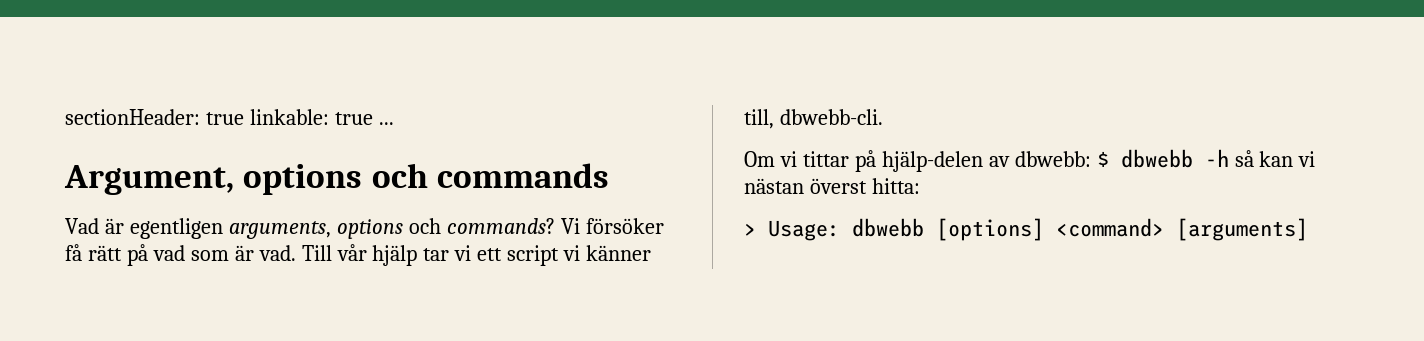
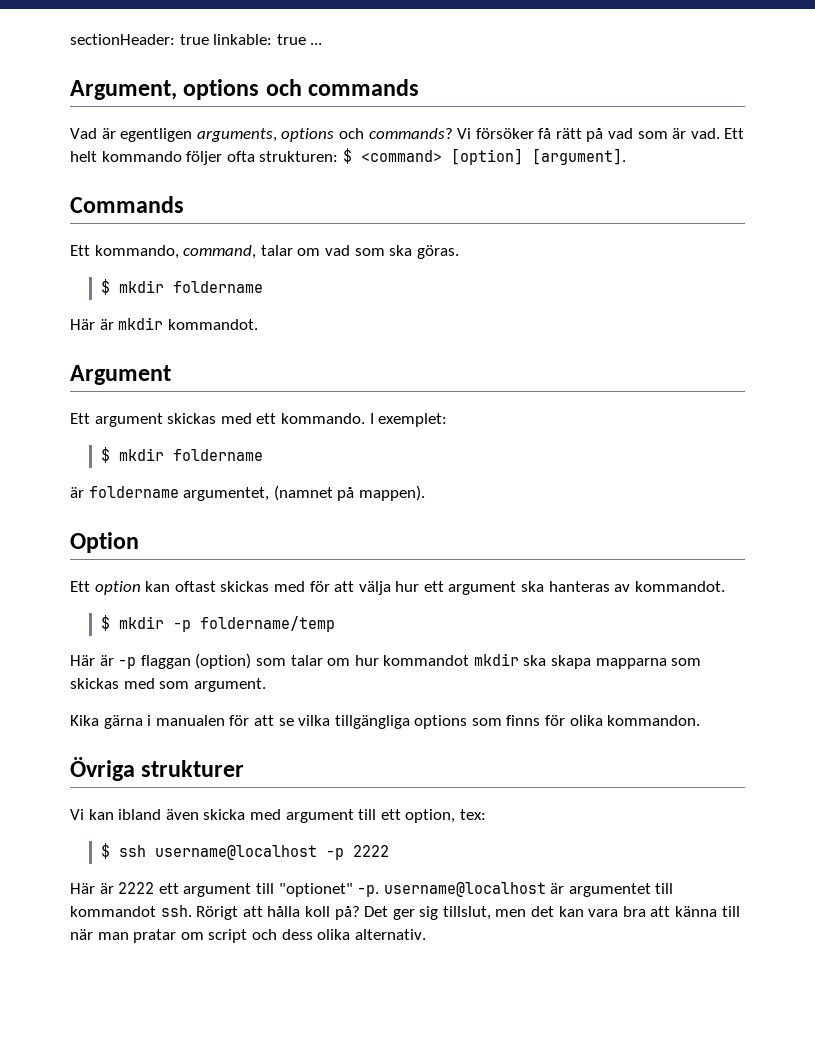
- Till vår hjälp tar vi ett script vi känner till, dbwebb-cli.
- Om vi tittar på hjälp-delen av dbwebb: $ dbwebb -h så kan vi nästan överst hitta:
- > Usage: dbwebb [options] <command> [arguments]
+ Ett helt kommando följer ofta strukturen: $ <command> [option] [argument].
+ Commands
+ Ett kommando, command, talar om vad som ska göras.
+ $ mkdir foldername
+ Här är mkdir kommandot.
+ Argument
+ Ett argument skickas med ett kommando. I exemplet:
+ $ mkdir foldername
+ är foldername argumentet, (namnet på mappen).
+ Option
+ Ett option kan oftast skickas med för att välja hur ett argument ska hanteras av kommandot.
+ $ mkdir -p foldername/temp
+ Här är -p flaggan (option) som talar om hur kommandot mkdir ska skapa mapparna som skickas med som argument.
+ Kika gärna i manualen för att se vilka tillgängliga options som finns för olika kommandon.
+ Övriga strukturer
+ Vi kan ibland även skicka med argument till ett option, tex:
+ $ ssh username@localhost -p 2222
+ Här är 2222 ett argument till "optionet" -p. username@localhost är argumentet till kommandot ssh. Rörigt att hålla koll på? Det ger sig tillslut, men det kan vara bra att känna till när man pratar om script och dess olika alternativ.

